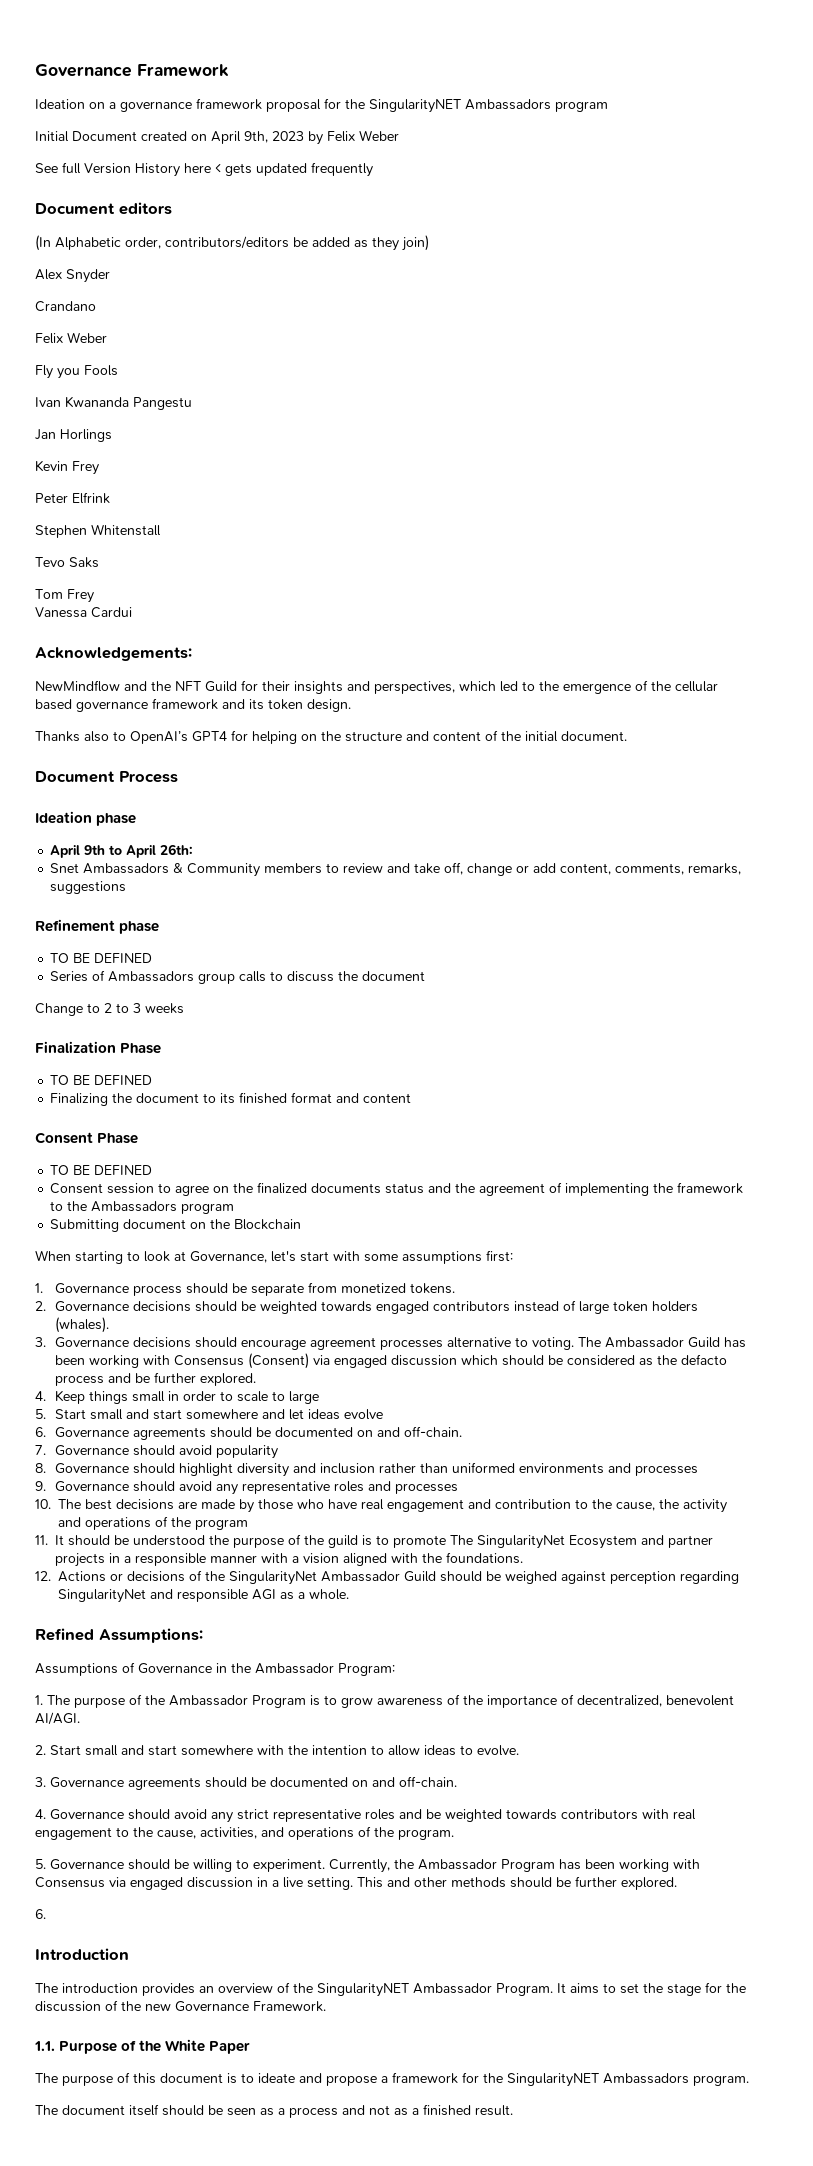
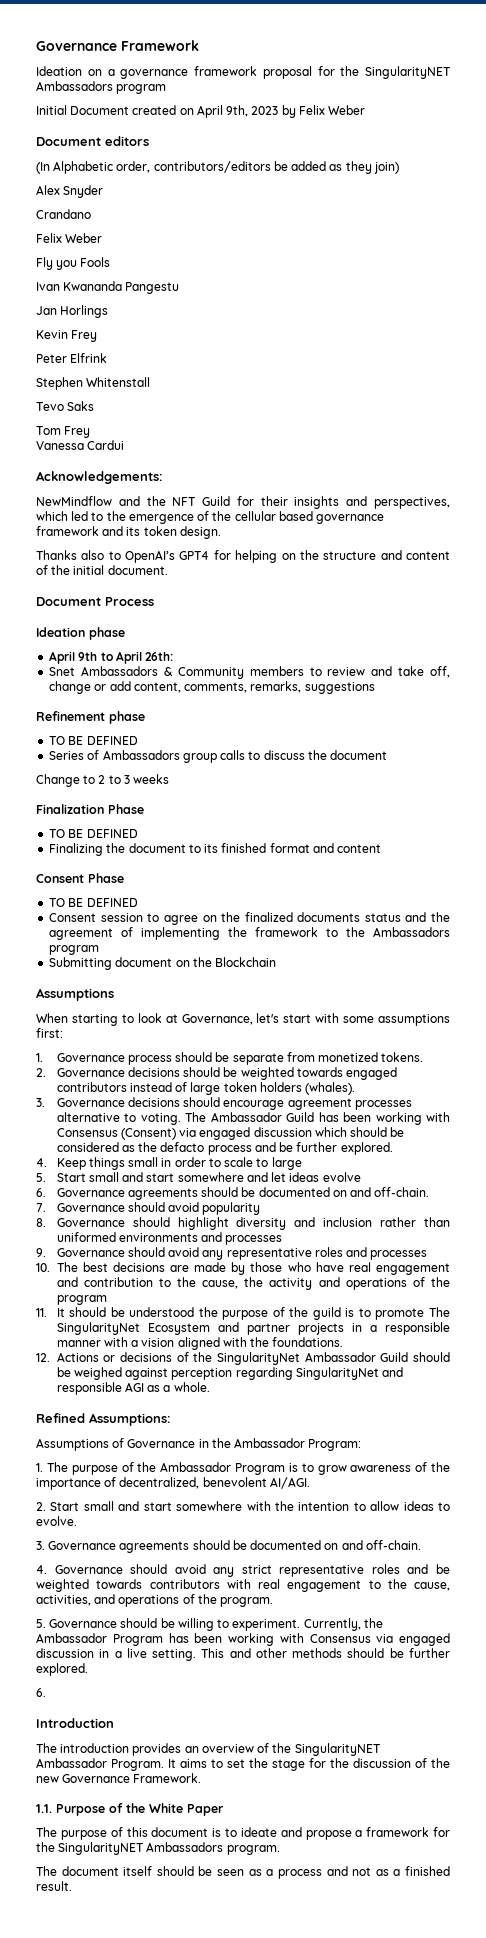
- See full Version History here < gets updated frequently
  Submitting document on the Blockchain
+ Assumptions

